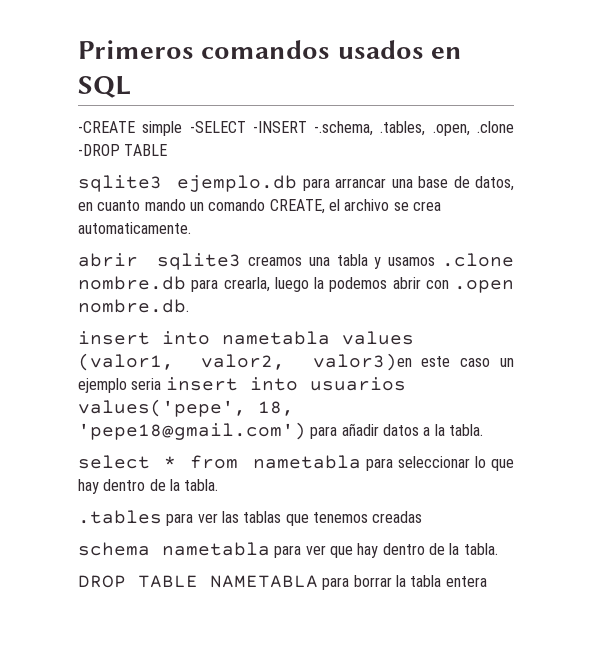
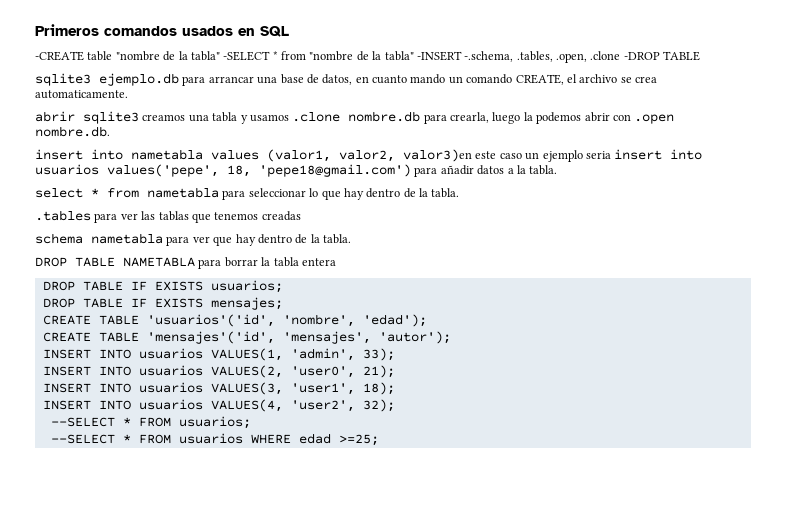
- -CREATE simple -SELECT -INSERT -.schema, .tables, .open, .clone -DROP TABLE
+ -CREATE table "nombre de la tabla" -SELECT * from "nombre de la tabla" -INSERT -.schema, .tables, .open, .clone -DROP TABLE
+ DROP TABLE IF EXISTS usuarios;
+ DROP TABLE IF EXISTS mensajes;
+ CREATE TABLE 'usuarios'('id', 'nombre', 'edad');
+ CREATE TABLE 'mensajes'('id', 'mensajes', 'autor');
+ INSERT INTO usuarios VALUES(1, 'admin', 33);
+ INSERT INTO usuarios VALUES(2, 'user0', 21);
+ INSERT INTO usuarios VALUES(3, 'user1', 18);
+ INSERT INTO usuarios VALUES(4, 'user2', 32);
+ --SELECT * FROM usuarios;
+ --SELECT * FROM usuarios WHERE edad >=25;

